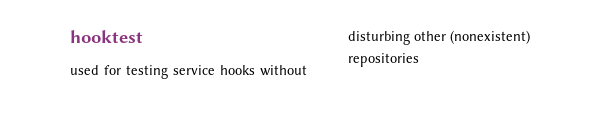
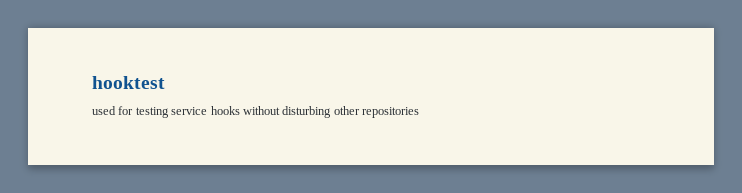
- used for testing service hooks without disturbing other (nonexistent) repositories
+ used for testing service hooks without disturbing other repositories

